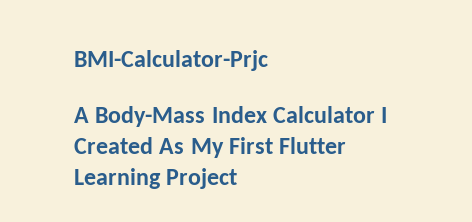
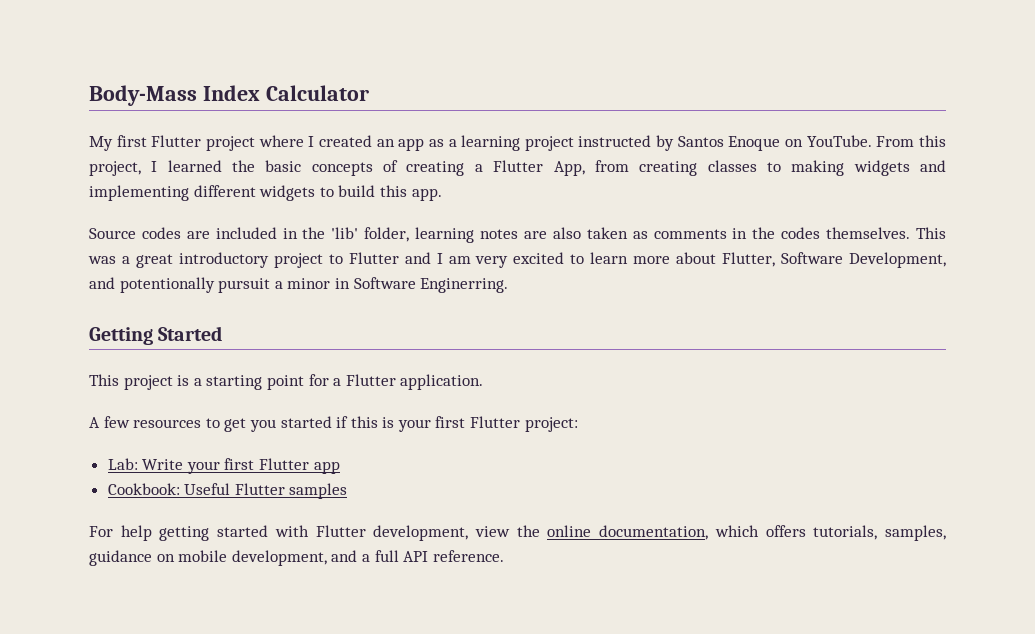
- BMI-Calculator-Prjc
- A Body-Mass Index Calculator I Created As My First Flutter Learning Project
+ Body-Mass Index Calculator
+ My first Flutter project where I created an app as a learning project instructed by Santos Enoque on YouTube. From this project, I learned the basic concepts of creating a Flutter App, from creating classes to making widgets and implementing different widgets to build this app.
+ Source codes are included in the 'lib' folder, learning notes are also taken as comments in the codes themselves. This was a great introductory project to Flutter and I am very excited to learn more about Flutter, Software Development, and potentionally pursuit a minor in Software Enginerring.
+ Getting Started
+ This project is a starting point for a Flutter application.
+ A few resources to get you started if this is your first Flutter project:
+ Lab: Write your first Flutter app
+ Cookbook: Useful Flutter samples
+ For help getting started with Flutter development, view the online documentation, which offers tutorials, samples, guidance on mobile development, and a full API reference.

